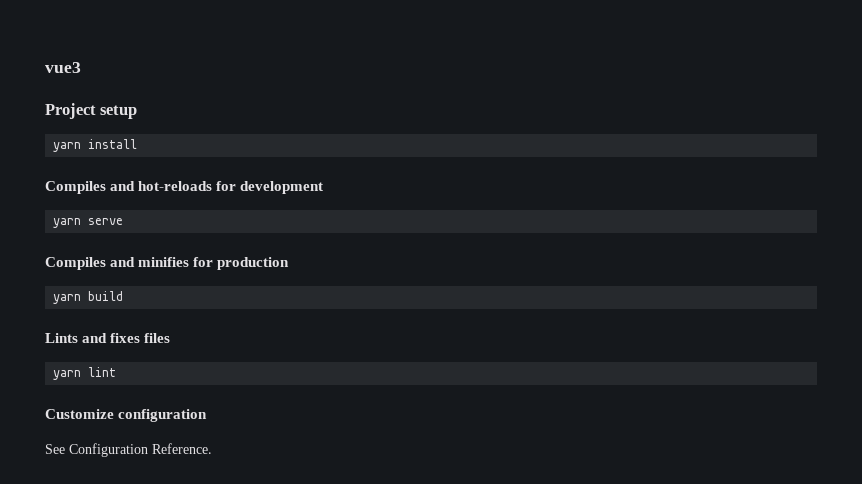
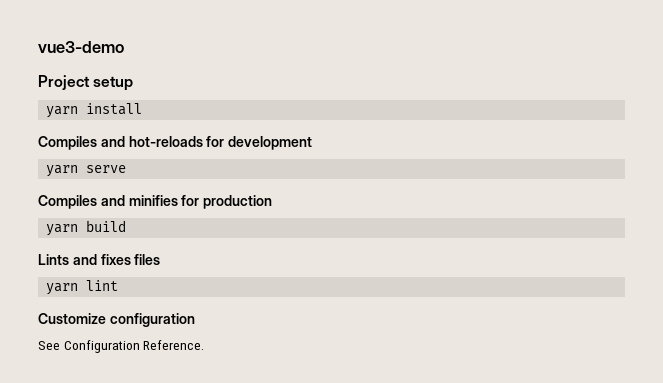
- vue3
+ vue3-demo

